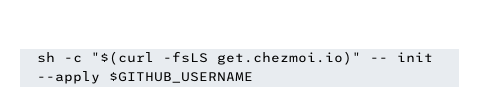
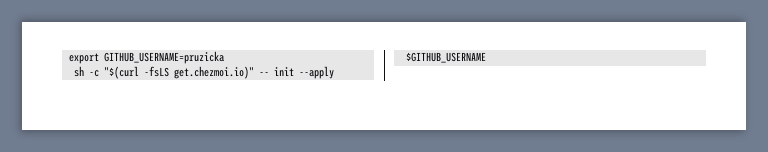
+ export GITHUB_USERNAME=pruzicka

